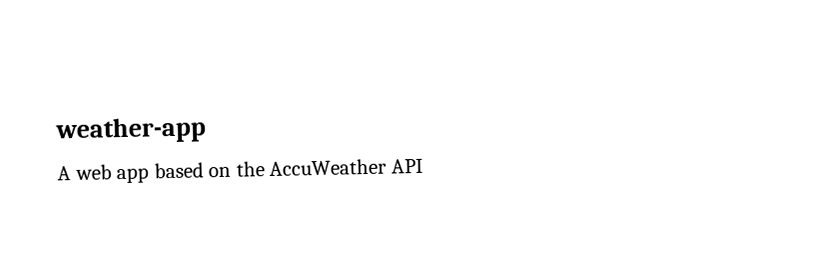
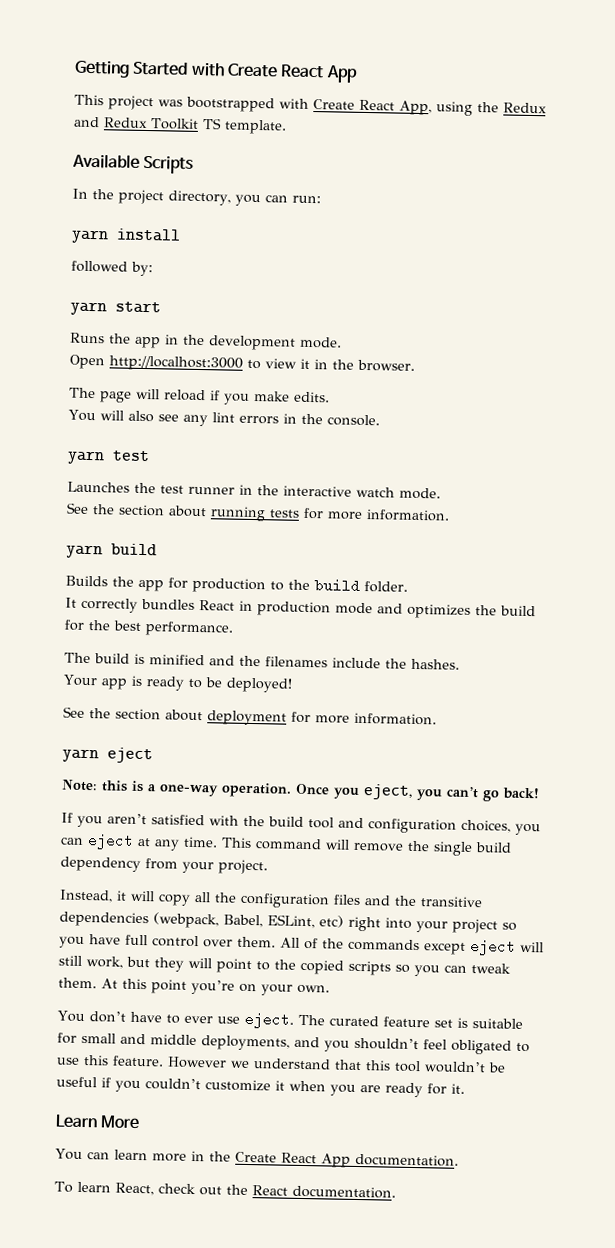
- weather-app
- A web app based on the AccuWeather API
+ Getting Started with Create React App
+ This project was bootstrapped with Create React App, using the Redux and Redux Toolkit TS template.
+ Available Scripts
+ In the project directory, you can run:
+ yarn install
+ followed by:
+ yarn start
+ Runs the app in the development mode.
+ Open http://localhost:3000 to view it in the browser.
+ The page will reload if you make edits.
+ You will also see any lint errors in the console.
+ yarn test
+ Launches the test runner in the interactive watch mode.
+ See the section about running tests for more information.
+ yarn build
+ Builds the app for production to the build folder.
+ It correctly bundles React in production mode and optimizes the build for the best performance.
+ The build is minified and the filenames include the hashes.
+ Your app is ready to be deployed!
+ See the section about deployment for more information.
+ yarn eject
+ Note: this is a one-way operation. Once you eject, you can’t go back!
+ If you aren’t satisfied with the build tool and configuration choices, you can eject at any time. This command will remove the single build dependency from your project.
+ Instead, it will copy all the configuration files and the transitive dependencies (webpack, Babel, ESLint, etc) right into your project so you have full control over them. All of the commands except eject will still work, but they will point to the copied scripts so you can tweak them. At this point you’re on your own.
+ You don’t have to ever use eject. The curated feature set is suitable for small and middle deployments, and you shouldn’t feel obligated to use this feature. However we understand that this tool wouldn’t be useful if you couldn’t customize it when you are ready for it.
+ Learn More
+ You can learn more in the Create React App documentation.
+ To learn React, check out the React documentation.

